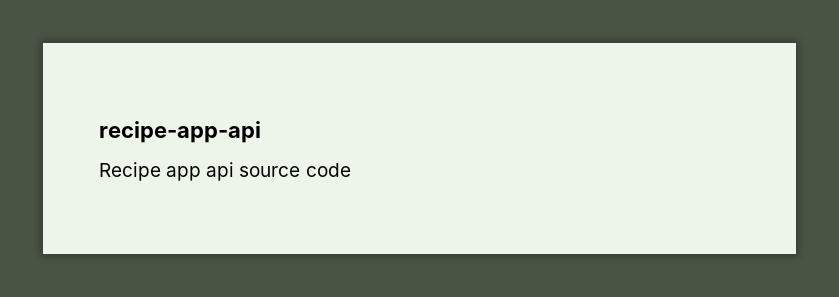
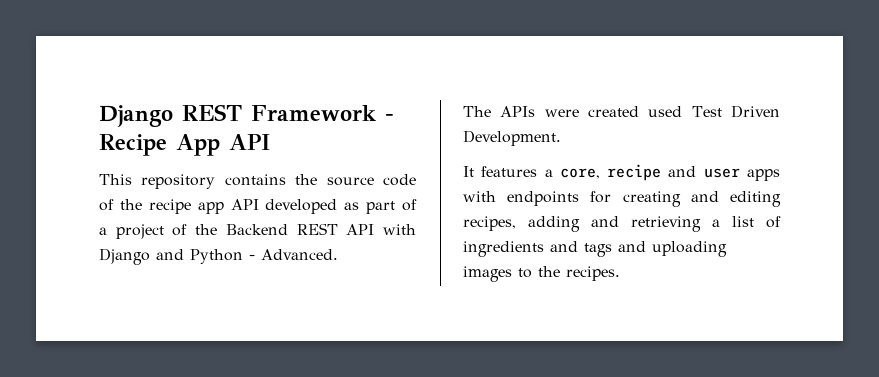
- recipe-app-api
- Recipe app api source code
+ Django REST Framework - Recipe App API
+ This repository contains the source code of the recipe app API developed as part of a project of the Backend REST API with Django and Python - Advanced.
+ The APIs were created used Test Driven Development.
+ It features a core, recipe and user apps with endpoints for creating and editing recipes, adding and retrieving a list of ingredients and tags and uploading images to the recipes.

